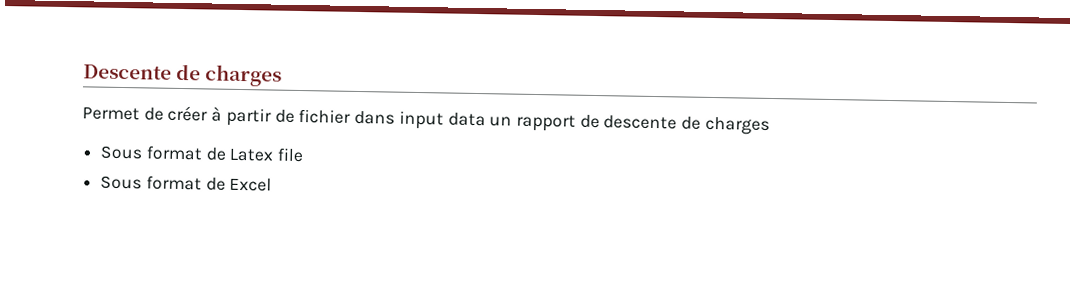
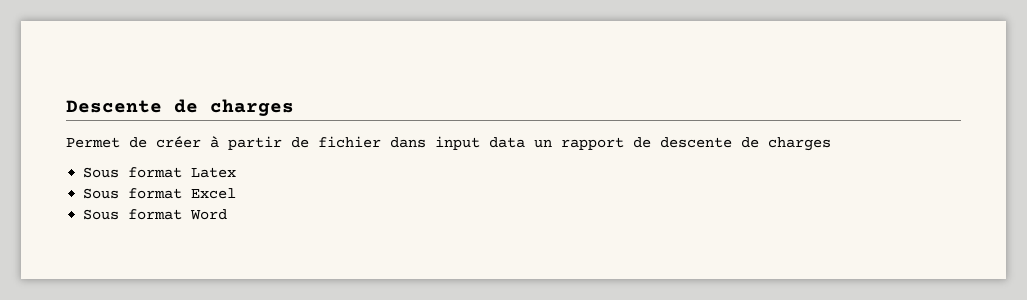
- Sous format de Latex file
- Sous format de Excel
+ Sous format Latex
+ Sous format Excel
+ Sous format Word

